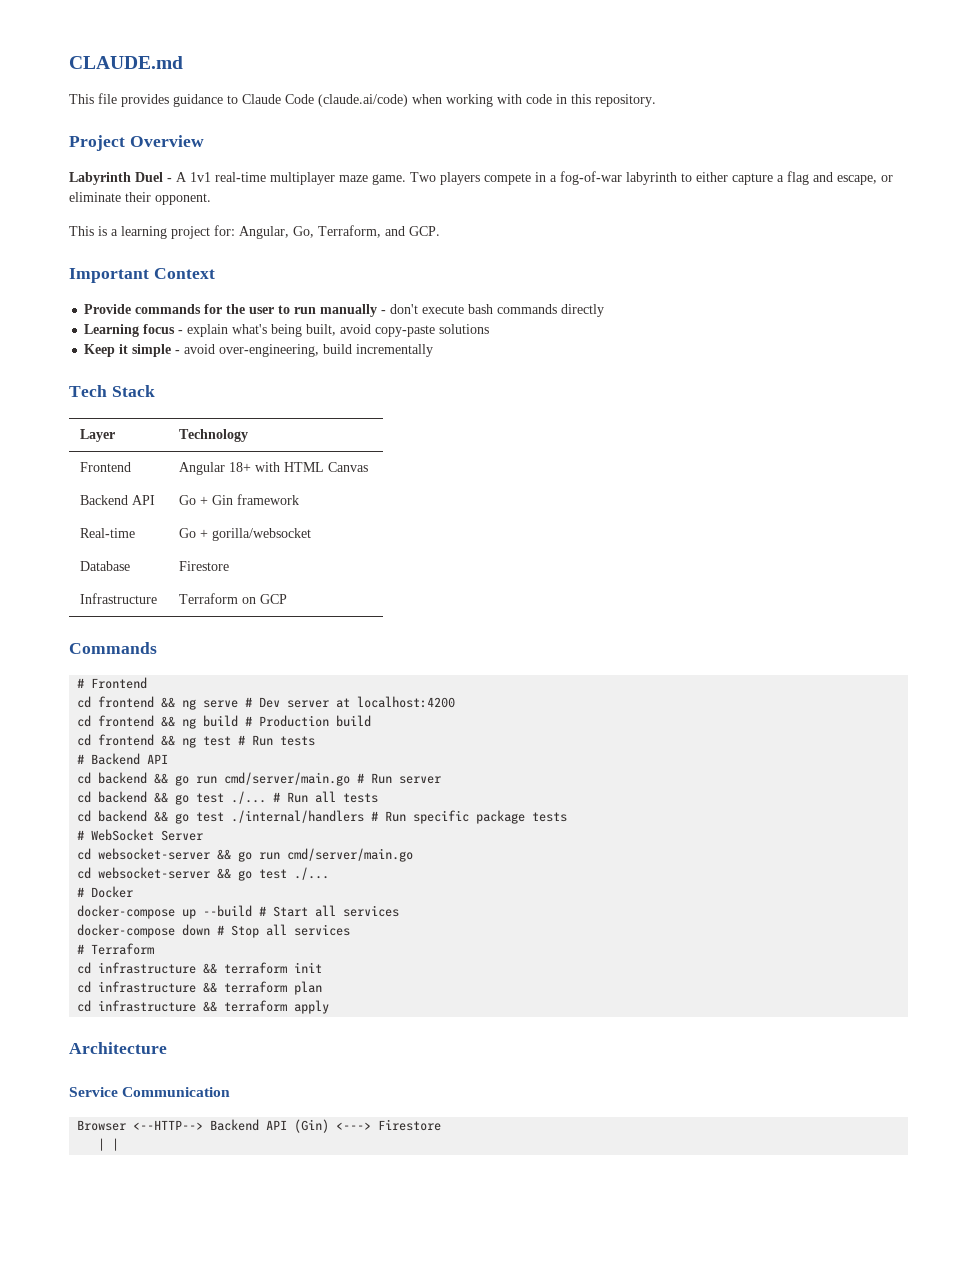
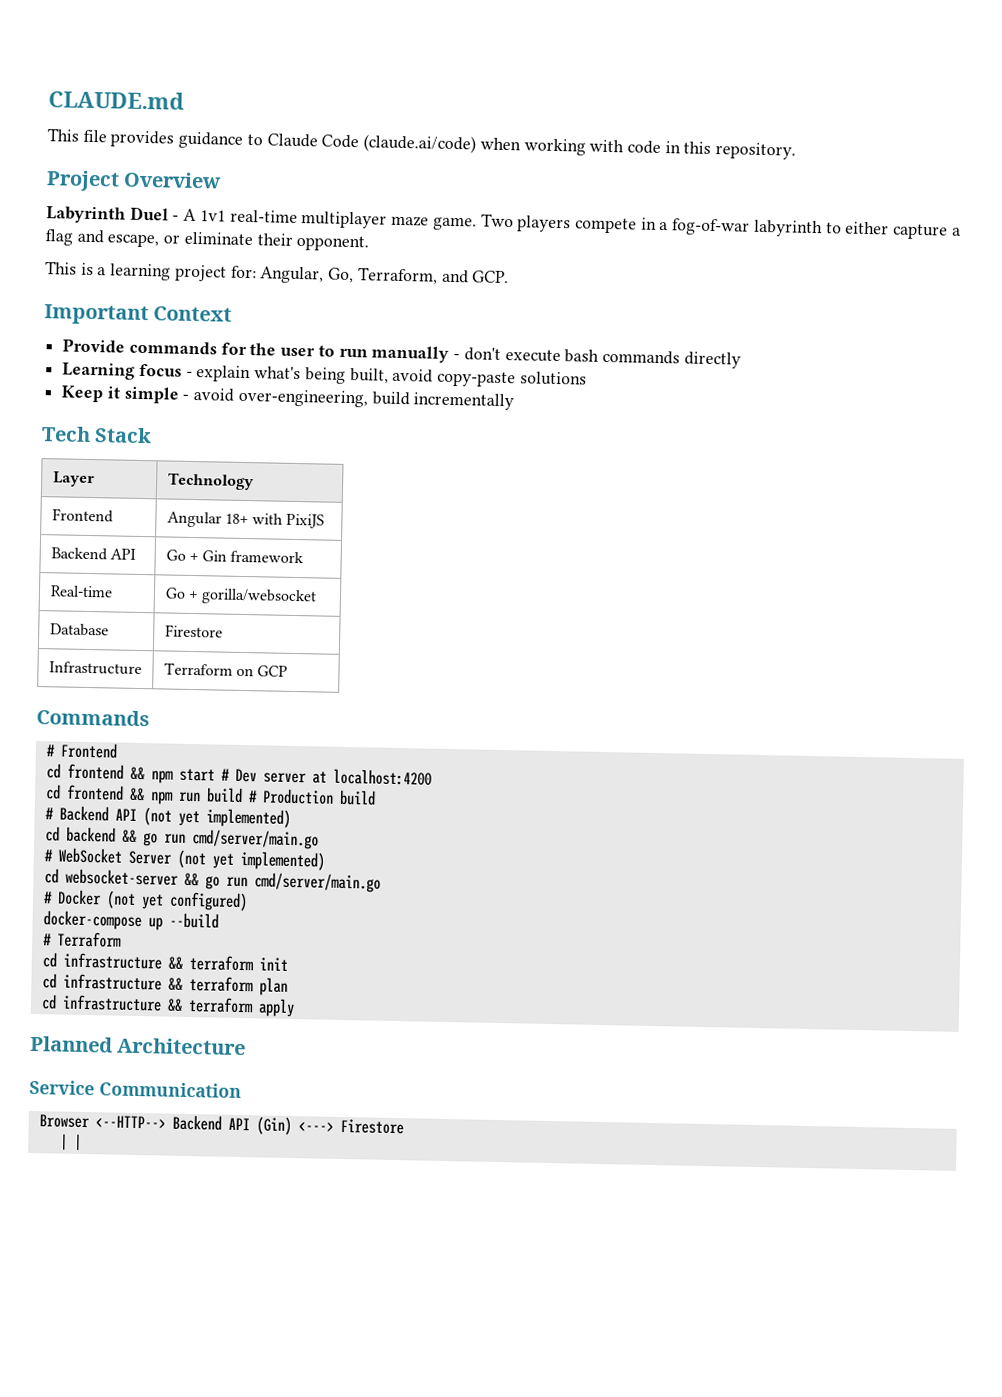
- Frontend | Angular 18+ with HTML Canvas
+ Frontend | Angular 18+ with PixiJS
- cd frontend && ng serve # Dev server at localhost:4200
+ cd frontend && npm start # Dev server at localhost:4200
- cd frontend && ng build # Production build
+ cd frontend && npm run build # Production build
- cd frontend && ng test # Run tests
- # Backend API
+ # Backend API (not yet implemented)
- cd backend && go run cmd/server/main.go # Run server
- cd backend && go test ./... # Run all tests
- cd backend && go test ./internal/handlers # Run specific package tests
+ cd backend && go run cmd/server/main.go
- # WebSocket Server
+ # WebSocket Server (not yet implemented)
- cd websocket-server && go test ./...
- # Docker
+ # Docker (not yet configured)
- docker-compose up --build # Start all services
- docker-compose down # Stop all services
+ docker-compose up --build
- Architecture
+ Planned Architecture

